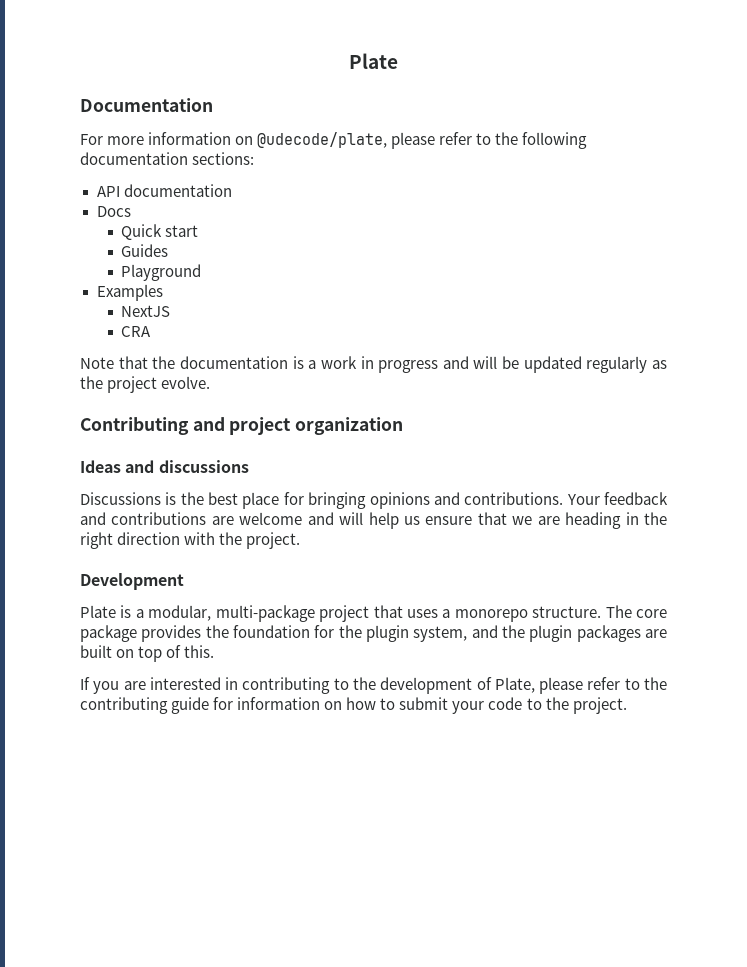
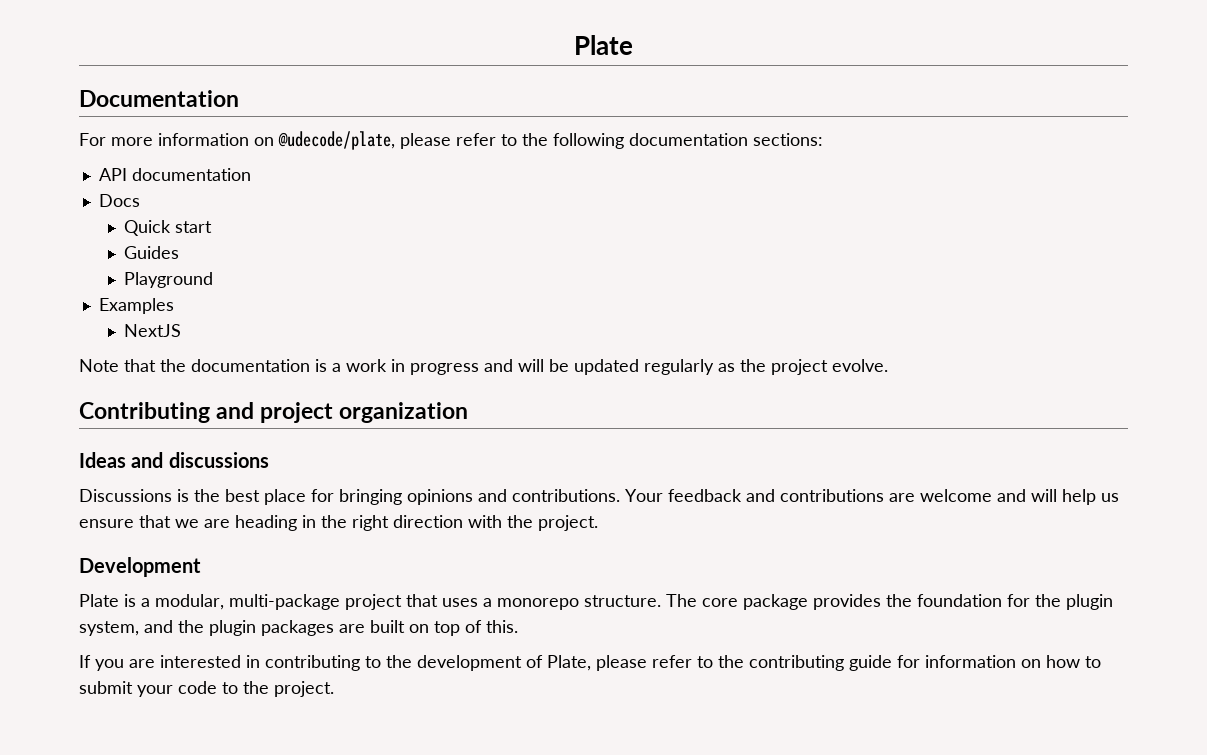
- CRA

